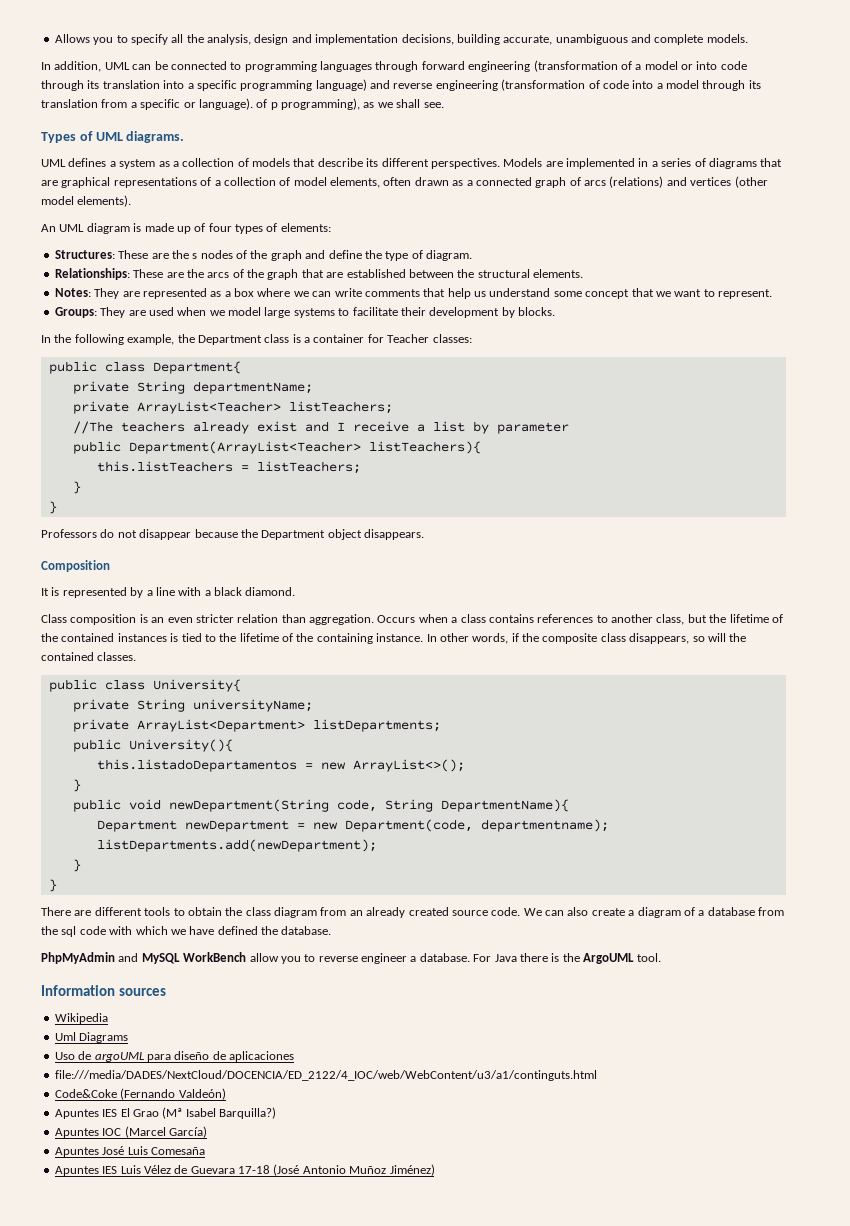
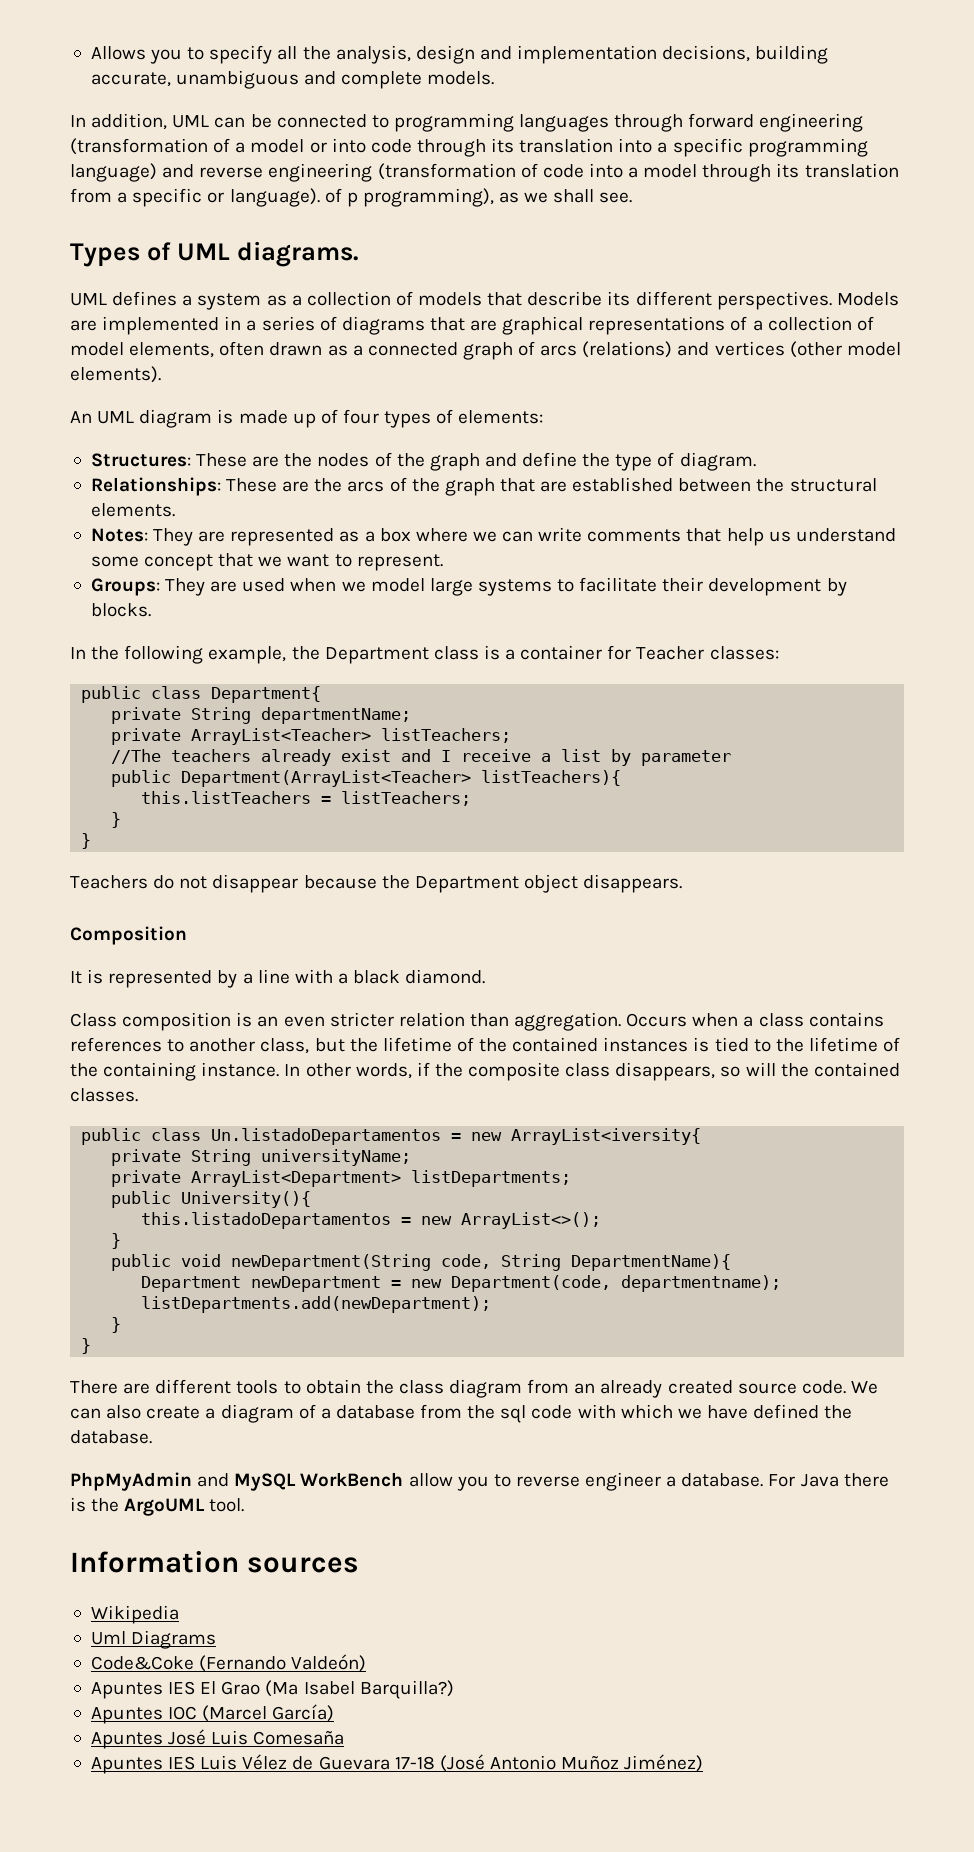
- Structures: These are the s nodes of the graph and define the type of diagram.
+ Structures: These are the nodes of the graph and define the type of diagram.
- Professors do not disappear because the Department object disappears.
+ Teachers do not disappear because the Department object disappears.
- public class University{
+ public class Un.listadoDepartamentos = new ArrayList<iversity{
- Uso de argoUML para diseño de aplicaciones
- file:///media/DADES/NextCloud/DOCENCIA/ED_2122/4_IOC/web/WebContent/u3/a1/continguts.html

